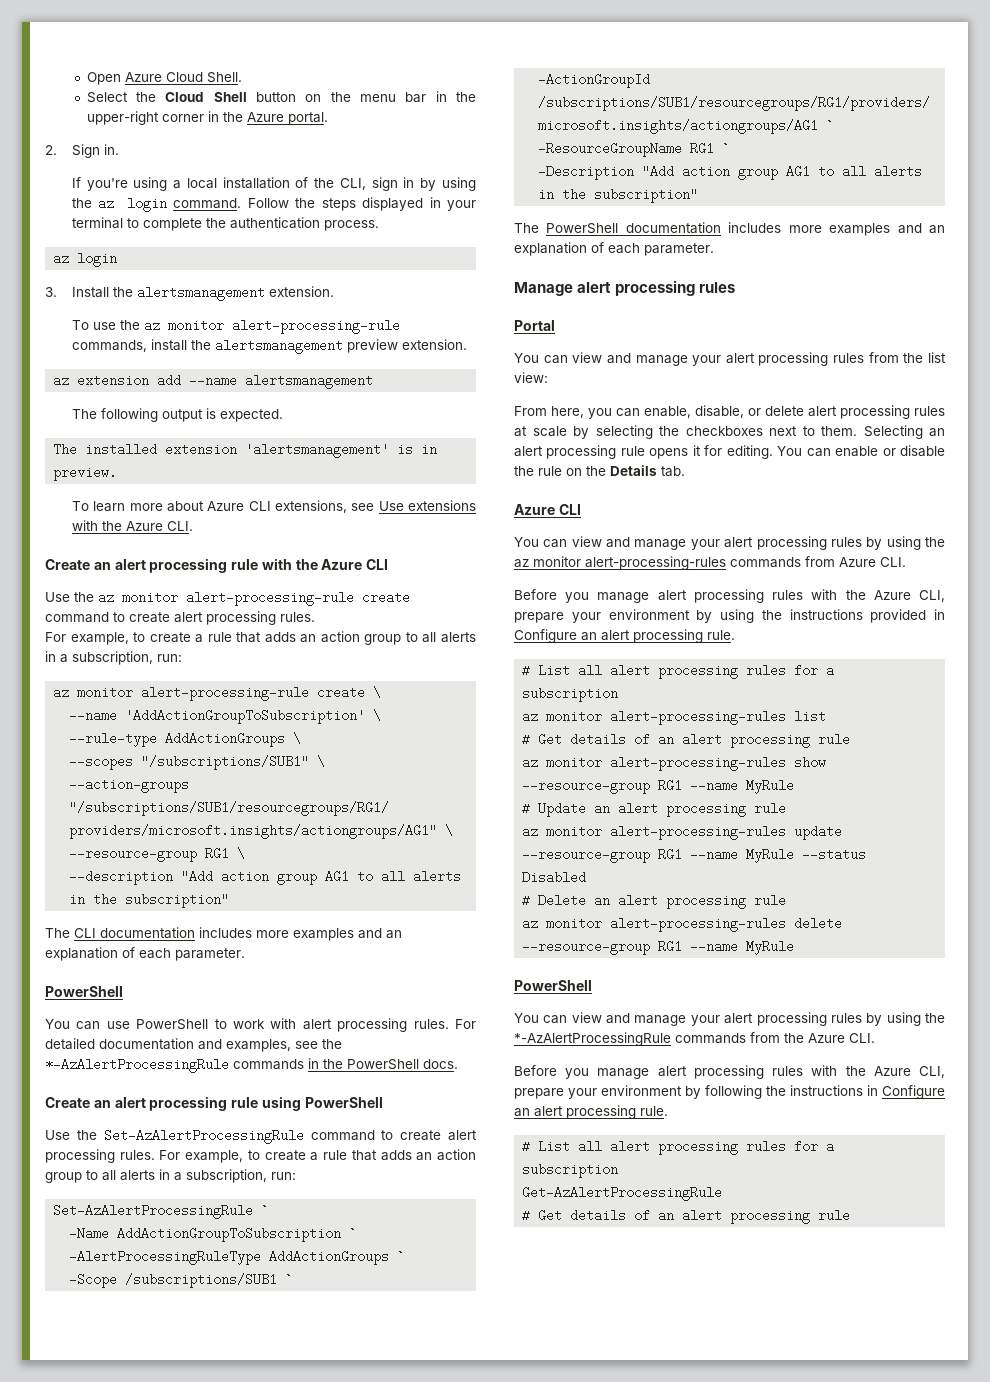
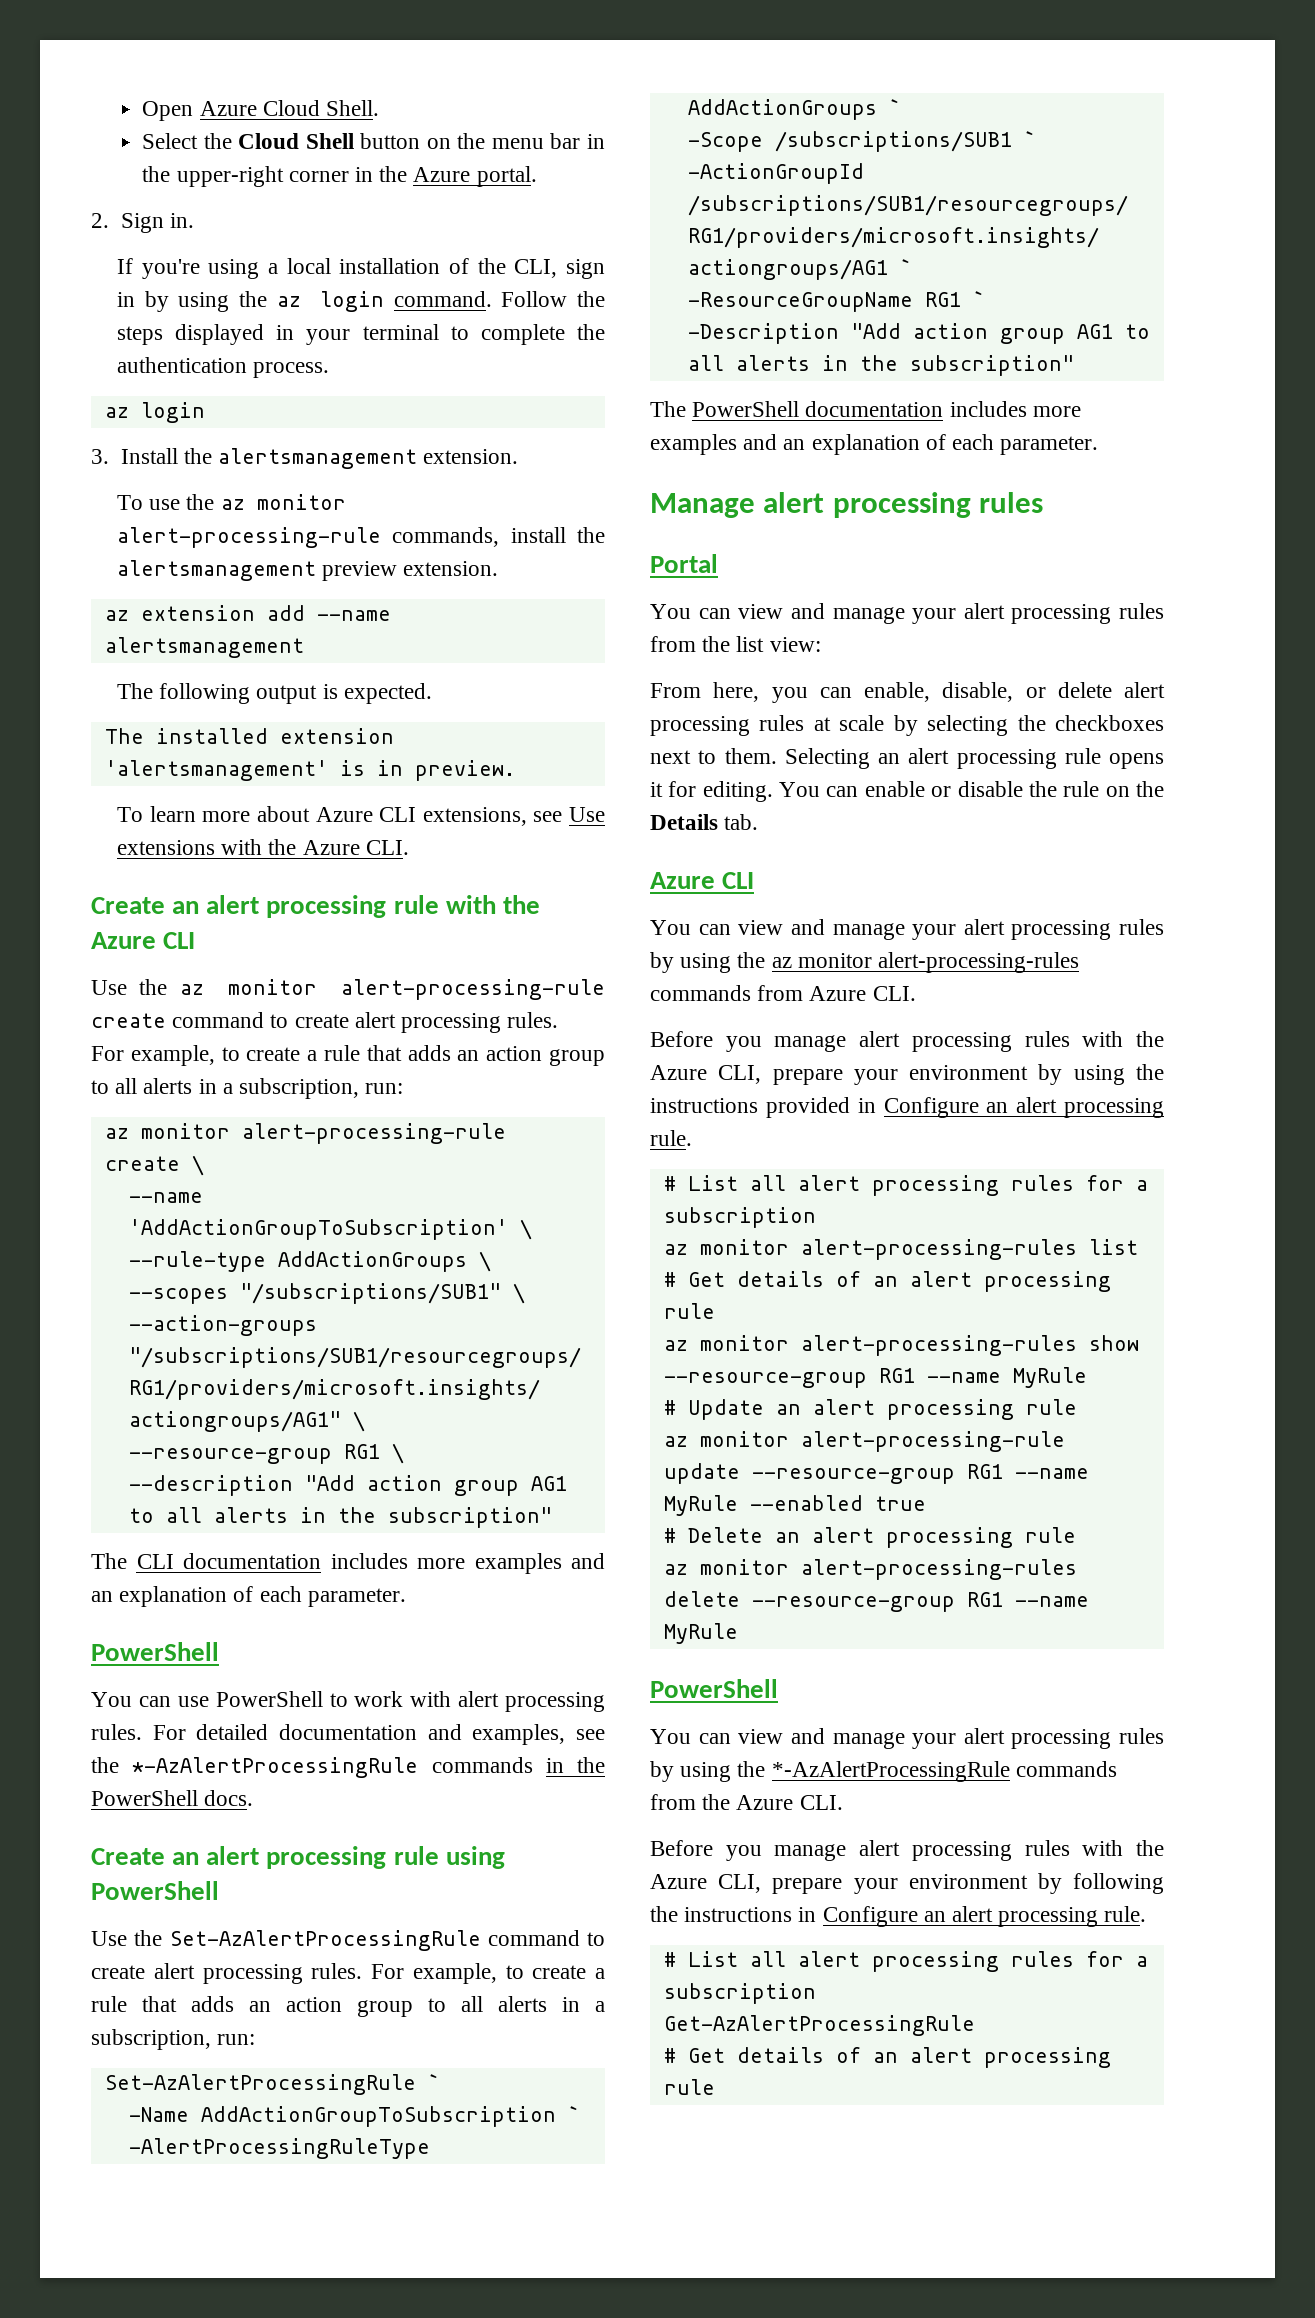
- az monitor alert-processing-rules update --resource-group RG1 --name MyRule --status Disabled
+ az monitor alert-processing-rule update --resource-group RG1 --name MyRule --enabled true

